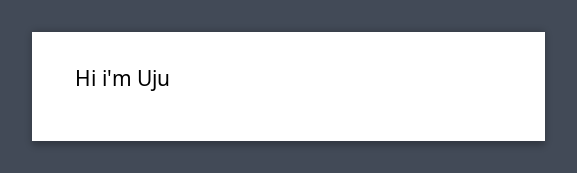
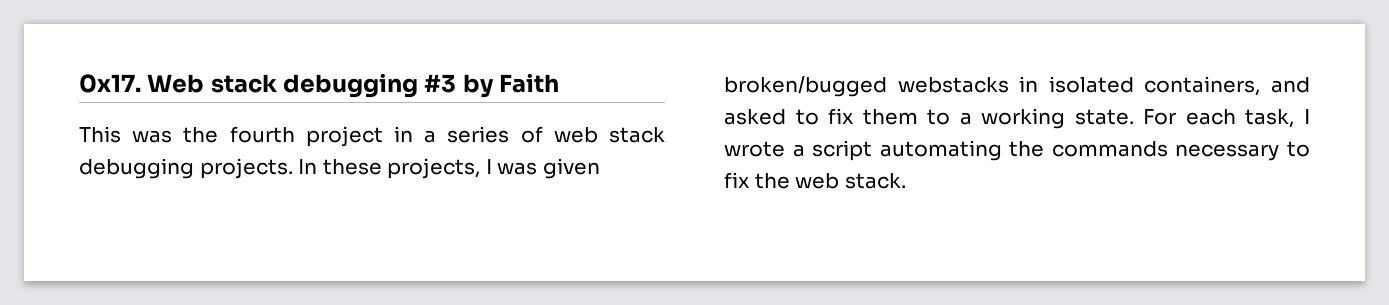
- Hi i'm Uju
+ 0x17. Web stack debugging #3 by Faith
+ This was the fourth project in a series of web stack debugging projects. In these projects, I was given broken/bugged webstacks in isolated containers, and asked to fix them to a working state. For each task, I wrote a script automating the commands necessary to fix the web stack.

